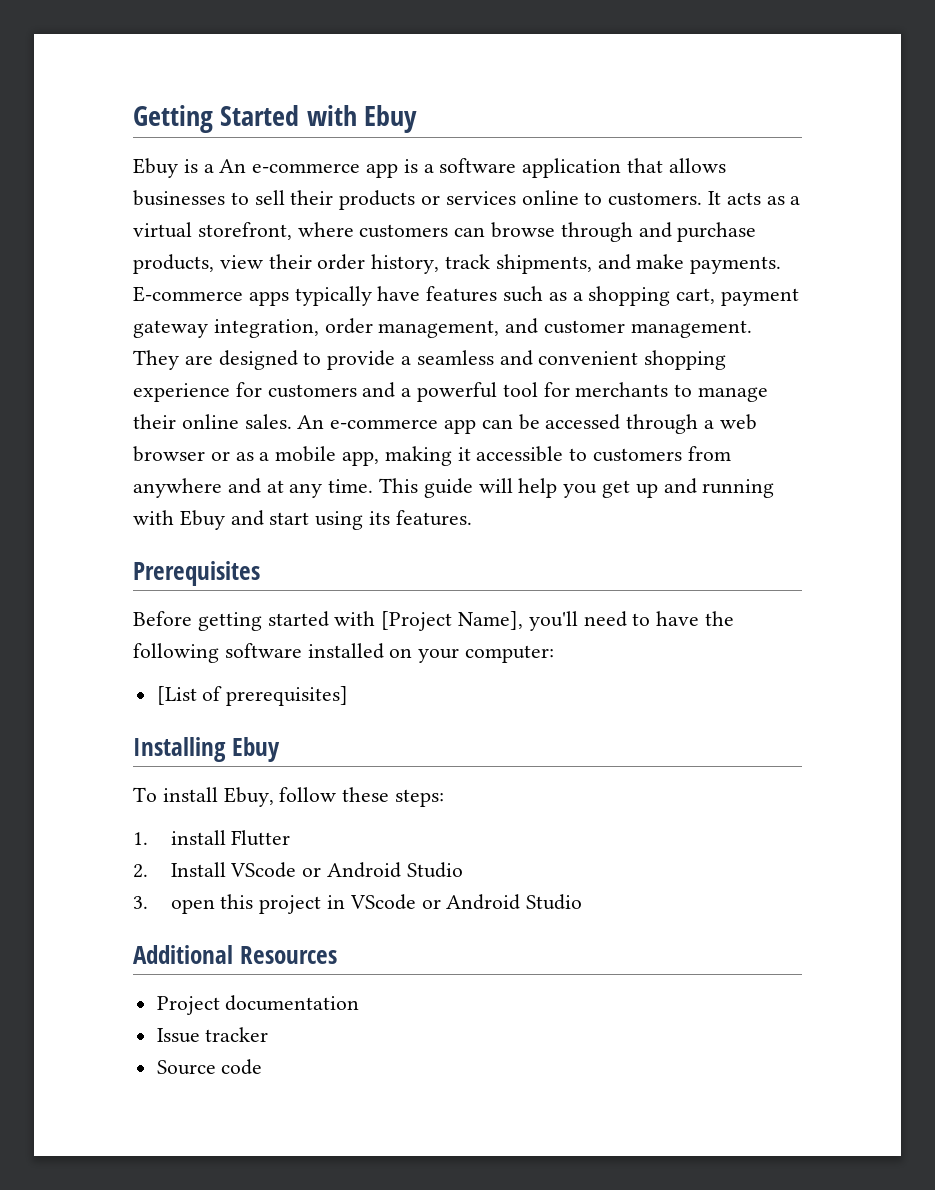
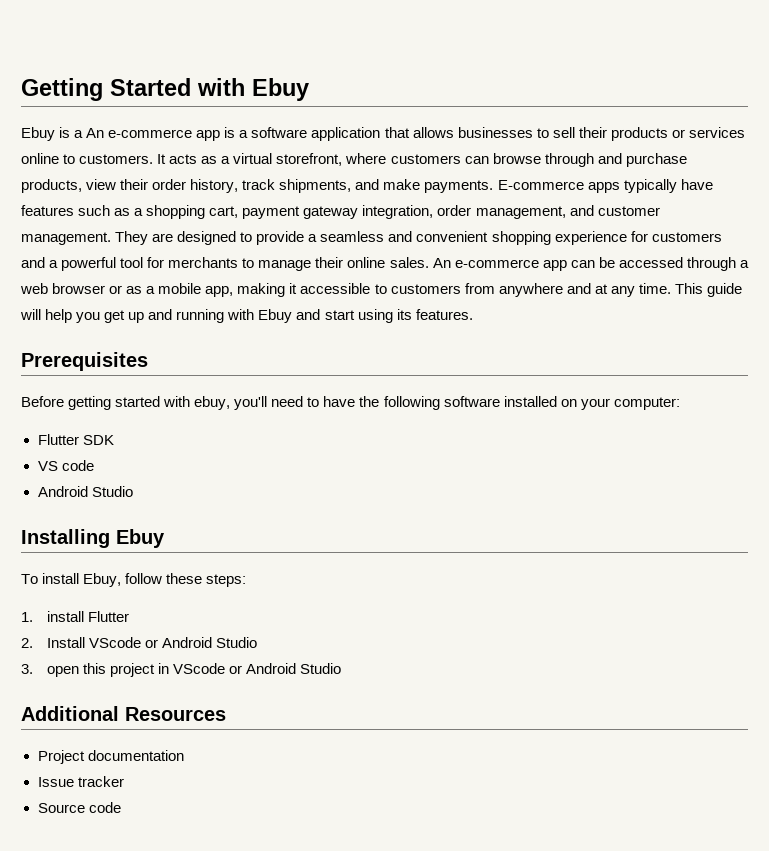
- Before getting started with [Project Name], you'll need to have the following software installed on your computer:
+ Before getting started with ebuy, you'll need to have the following software installed on your computer:
- [List of prerequisites]
+ Flutter SDK
+ VS code
+ Android Studio

